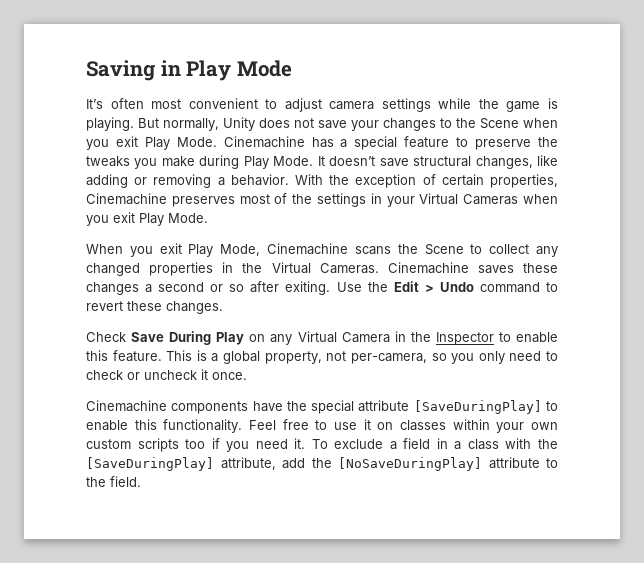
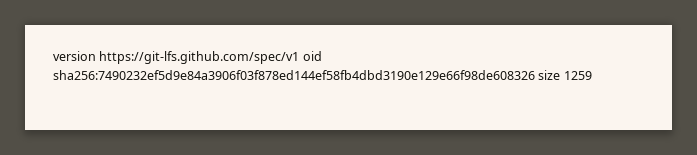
- Saving in Play Mode
- It’s often most convenient to adjust camera settings while the game is playing. But normally, Unity does not save your changes to the Scene when you exit Play Mode. Cinemachine has a special feature to preserve the tweaks you make during Play Mode. It doesn’t save structural changes, like adding or removing a behavior. With the exception of certain properties, Cinemachine preserves most of the settings in your Virtual Cameras when you exit Play Mode.
- When you exit Play Mode, Cinemachine scans the Scene to collect any changed properties in the Virtual Cameras. Cinemachine saves these changes a second or so after exiting. Use the Edit > Undo command to revert these changes.
- Check Save During Play on any Virtual Camera in the Inspector to enable this feature. This is a global property, not per-camera, so you only need to check or uncheck it once.
- Cinemachine components have the special attribute [SaveDuringPlay] to enable this functionality. Feel free to use it on classes within your own custom scripts too if you need it. To exclude a field in a class with the [SaveDuringPlay] attribute, add the [NoSaveDuringPlay] attribute to the field.
+ version https://git-lfs.github.com/spec/v1 oid sha256:7490232ef5d9e84a3906f03f878ed144ef58fb4dbd3190e129e66f98de608326 size 1259

